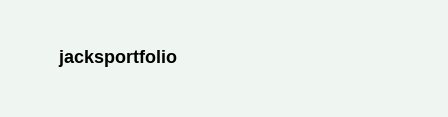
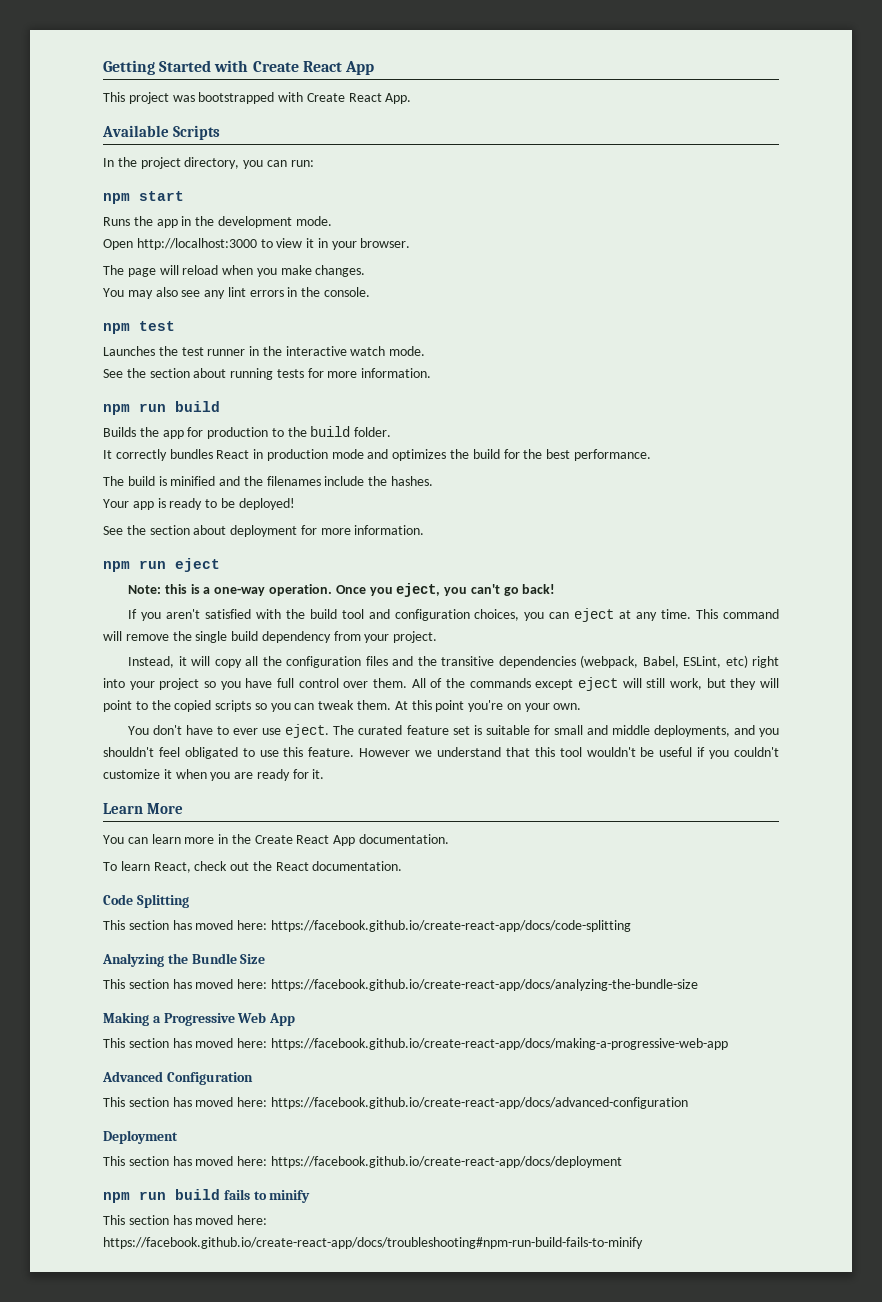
- jacksportfolio
+ Getting Started with Create React App
+ This project was bootstrapped with Create React App.
+ Available Scripts
+ In the project directory, you can run:
+ npm start
+ Runs the app in the development mode.
+ Open http://localhost:3000 to view it in your browser.
+ The page will reload when you make changes.
+ You may also see any lint errors in the console.
+ npm test
+ Launches the test runner in the interactive watch mode.
+ See the section about running tests for more information.
+ npm run build
+ Builds the app for production to the build folder.
+ It correctly bundles React in production mode and optimizes the build for the best performance.
+ The build is minified and the filenames include the hashes.
+ Your app is ready to be deployed!
+ See the section about deployment for more information.
+ npm run eject
+ Note: this is a one-way operation. Once you eject, you can't go back!
+ If you aren't satisfied with the build tool and configuration choices, you can eject at any time. This command will remove the single build dependency from your project.
+ Instead, it will copy all the configuration files and the transitive dependencies (webpack, Babel, ESLint, etc) right into your project so you have full control over them. All of the commands except eject will still work, but they will point to the copied scripts so you can tweak them. At this point you're on your own.
+ You don't have to ever use eject. The curated feature set is suitable for small and middle deployments, and you shouldn't feel obligated to use this feature. However we understand that this tool wouldn't be useful if you couldn't customize it when you are ready for it.
+ Learn More
+ You can learn more in the Create React App documentation.
+ To learn React, check out the React documentation.
+ Code Splitting
+ This section has moved here: https://facebook.github.io/create-react-app/docs/code-splitting
+ Analyzing the Bundle Size
+ This section has moved here: https://facebook.github.io/create-react-app/docs/analyzing-the-bundle-size
+ Making a Progressive Web App
+ This section has moved here: https://facebook.github.io/create-react-app/docs/making-a-progressive-web-app
+ Advanced Configuration
+ This section has moved here: https://facebook.github.io/create-react-app/docs/advanced-configuration
+ Deployment
+ This section has moved here: https://facebook.github.io/create-react-app/docs/deployment
+ npm run build fails to minify
+ This section has moved here: https://facebook.github.io/create-react-app/docs/troubleshooting#npm-run-build-fails-to-minify

